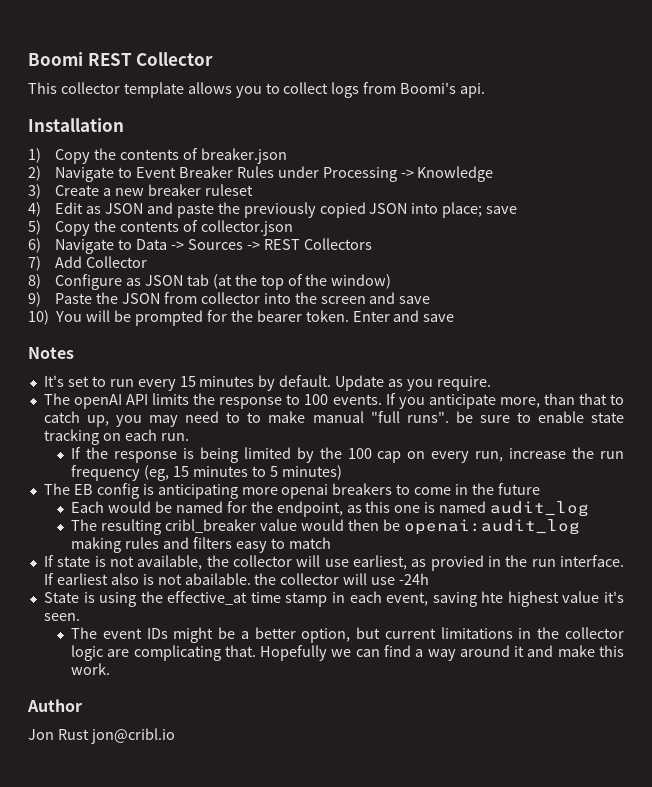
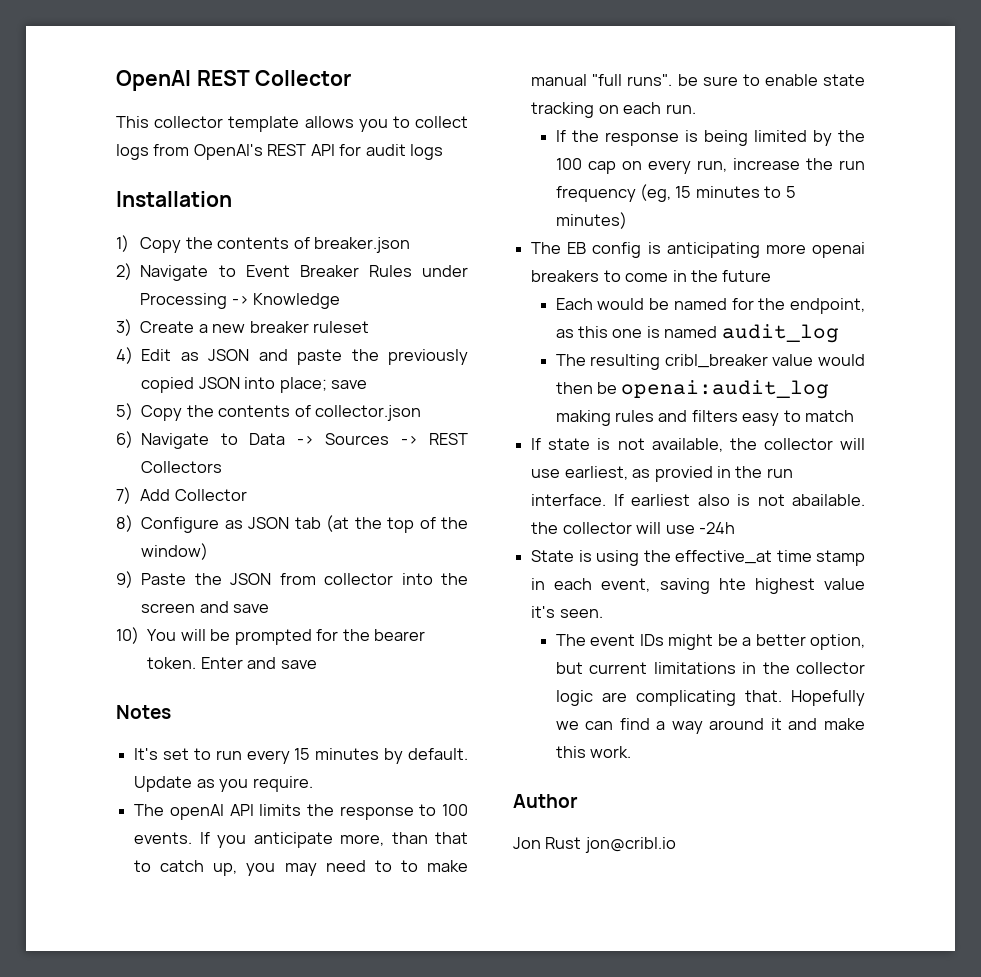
- Boomi REST Collector
+ OpenAI REST Collector
- This collector template allows you to collect logs from Boomi's api.
+ This collector template allows you to collect logs from OpenAI's REST API for audit logs

